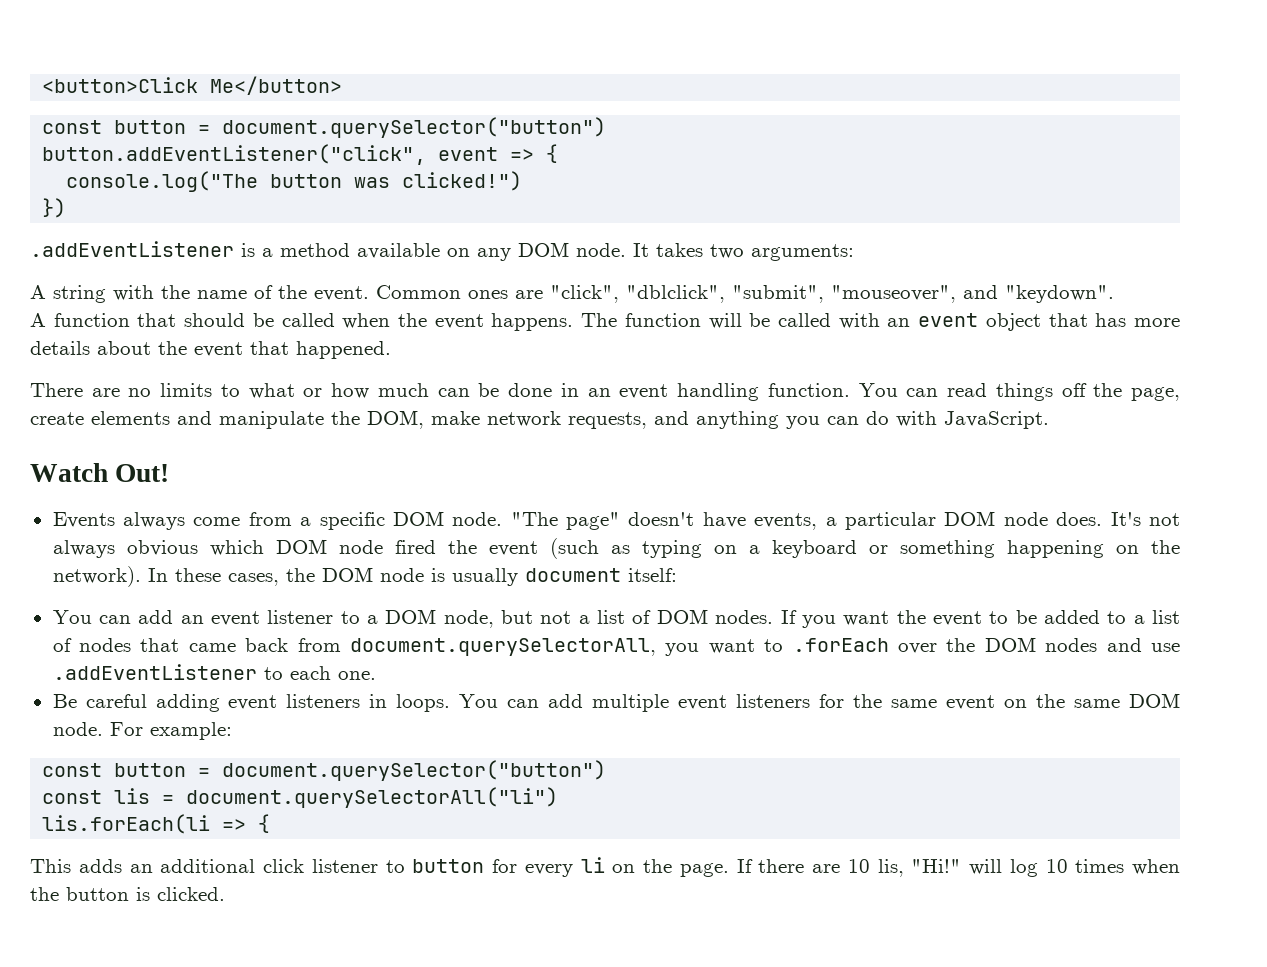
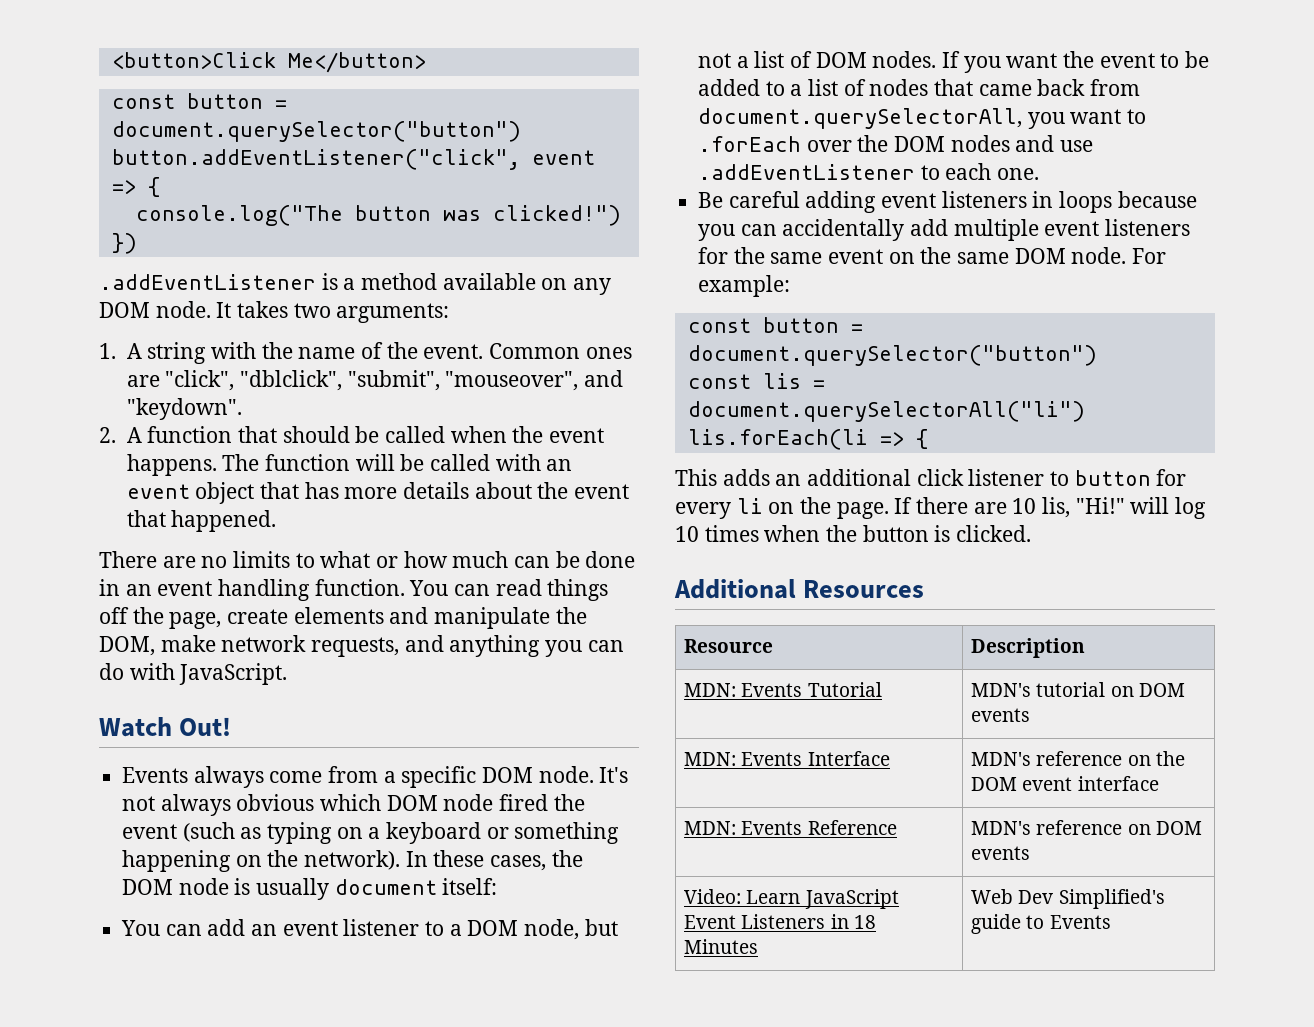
- A string with the name of the event.
+ 1. A string with the name of the event.
- A function that should be called when the event happens.
+ 2. A function that should be called when the event happens.
- "The page" doesn't have events, a particular DOM node does.
- Be careful adding event listeners in loops. You can add multiple event listeners for the same event on the same DOM node.
+ Be careful adding event listeners in loops because you can accidentally add multiple event listeners for the same event on the same DOM node.
+ Additional Resources
+ Resource | Description
+ MDN: Events Tutorial | MDN's tutorial on DOM events
+ MDN: Events Interface | MDN's reference on the DOM event interface
+ MDN: Events Reference | MDN's reference on DOM events
+ Video: Learn JavaScript Event Listeners in 18 Minutes | Web Dev Simplified's guide to Events

